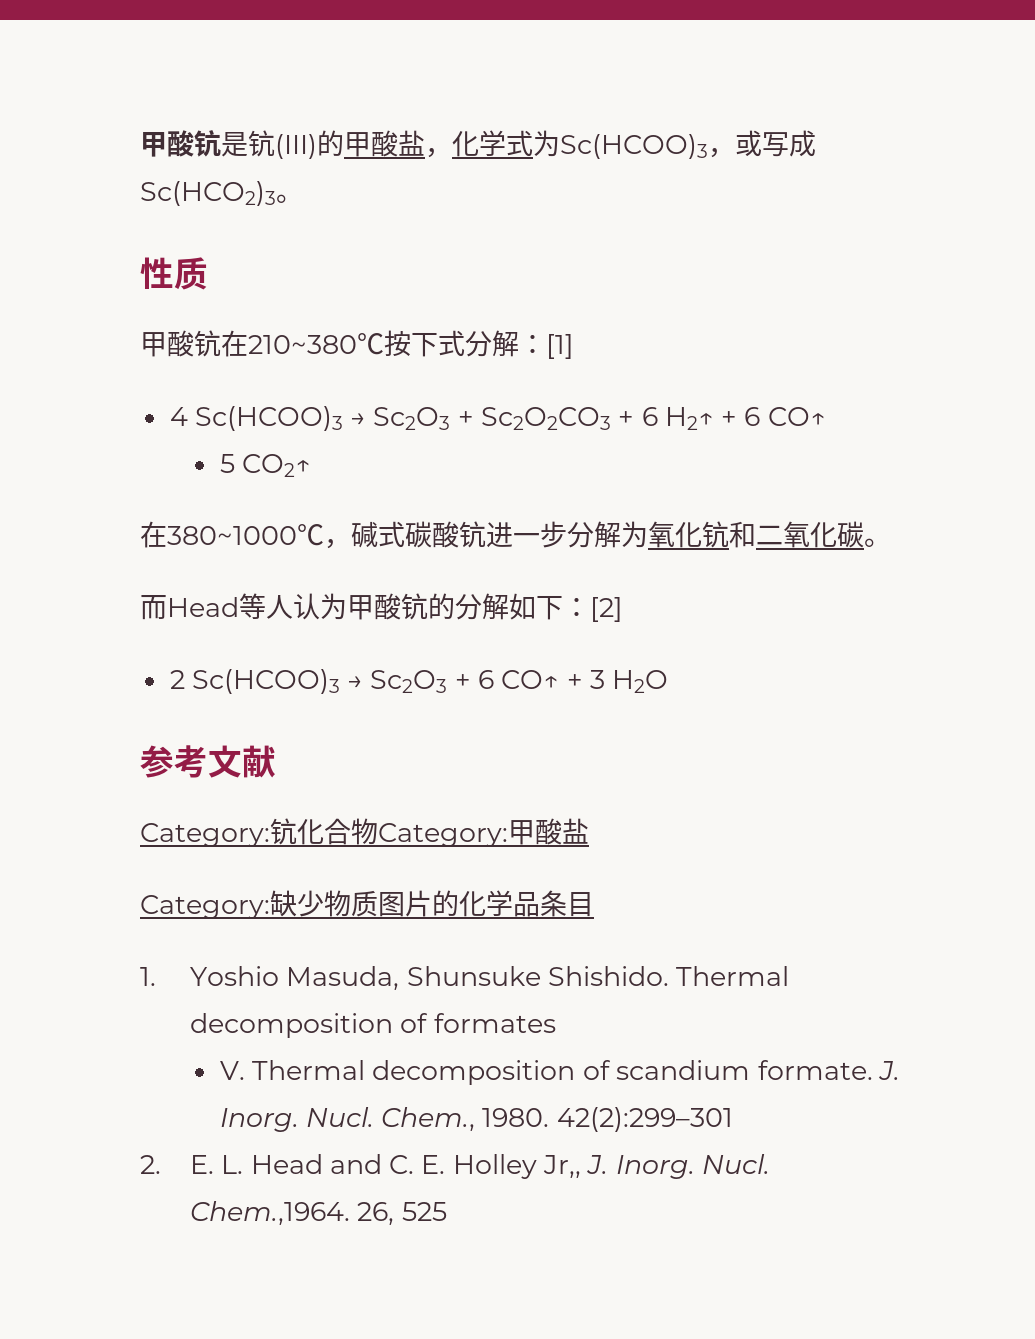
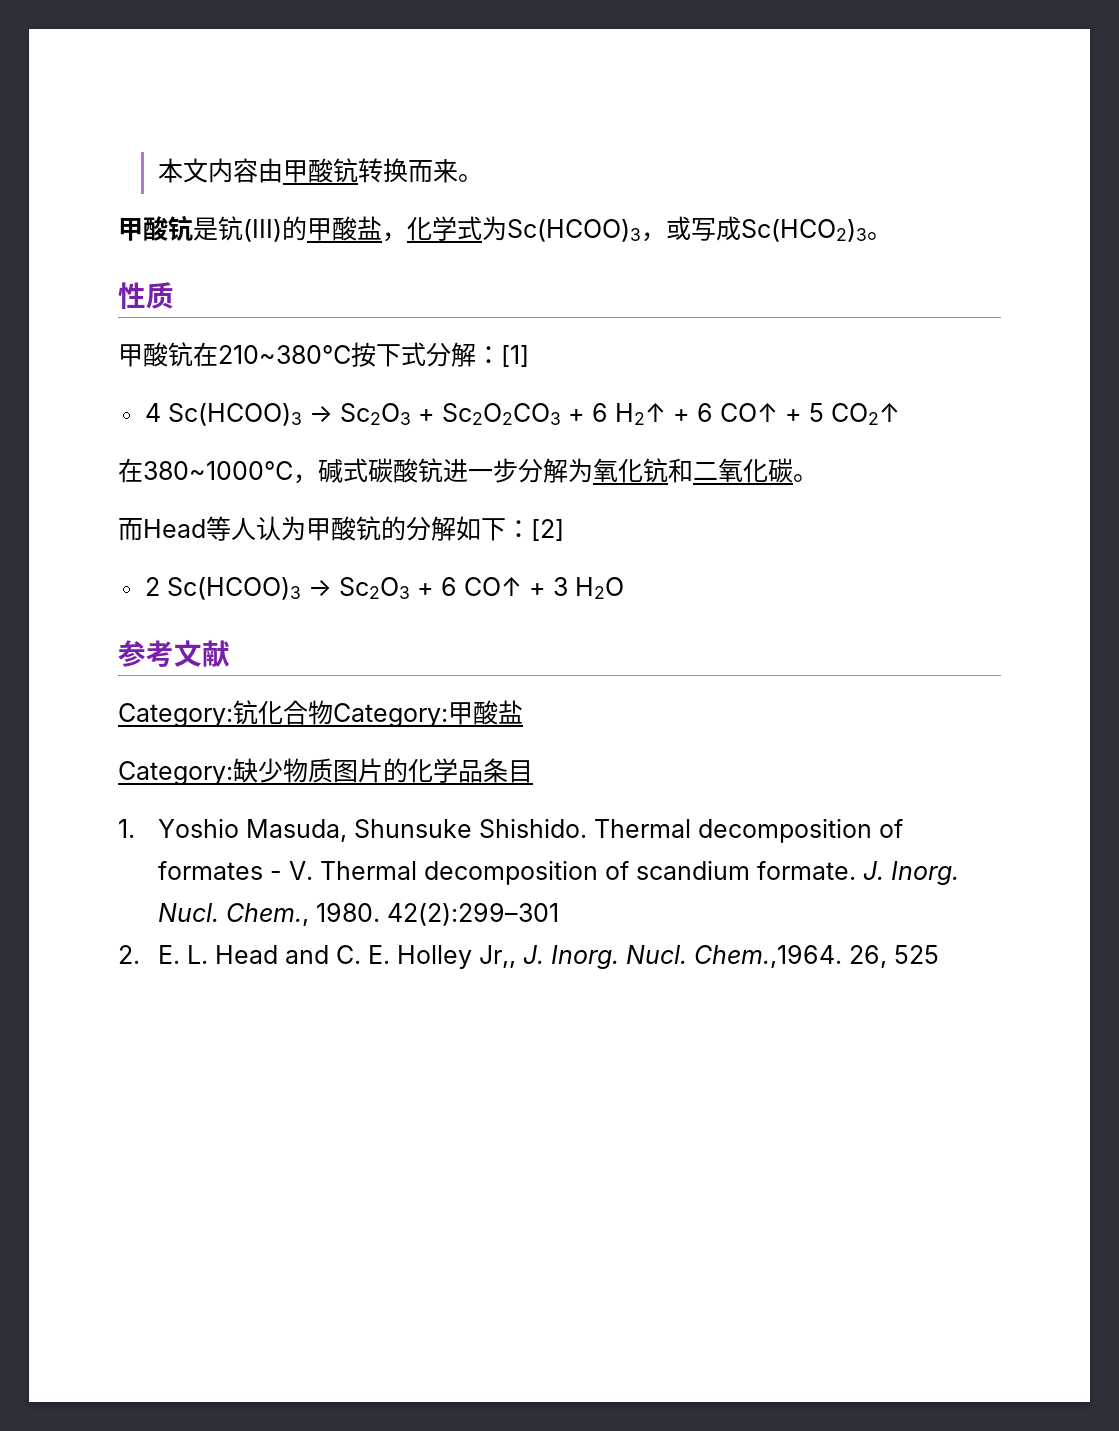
+ 本文内容由甲酸钪转换而来。
- 4 Sc(HCOO)3 → Sc2O3 + Sc2O2CO3 + 6 H2↑ + 6 CO↑
- 5 CO2↑
+ 4 Sc(HCOO)3 → Sc2O3 + Sc2O2CO3 + 6 H2↑ + 6 CO↑ + 5 CO2↑
- Thermal decomposition of formates
- V. Thermal decomposition of scandium formate.
+ Thermal decomposition of formates - V. Thermal decomposition of scandium formate.

